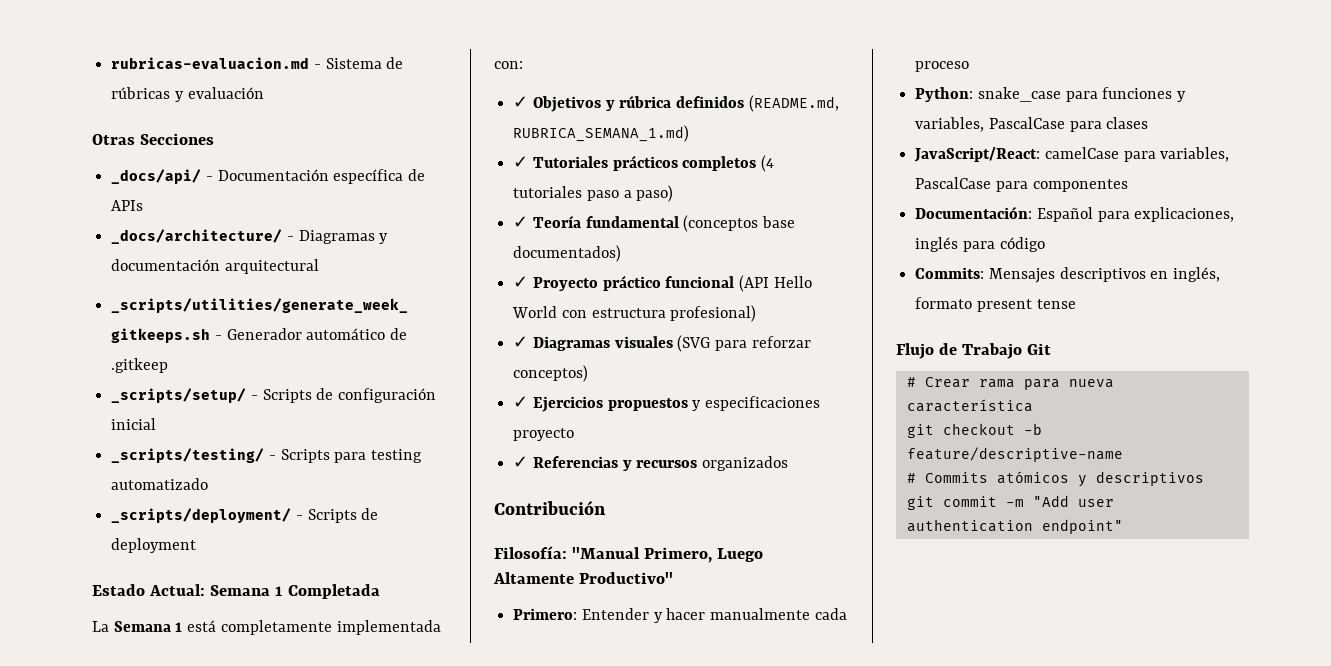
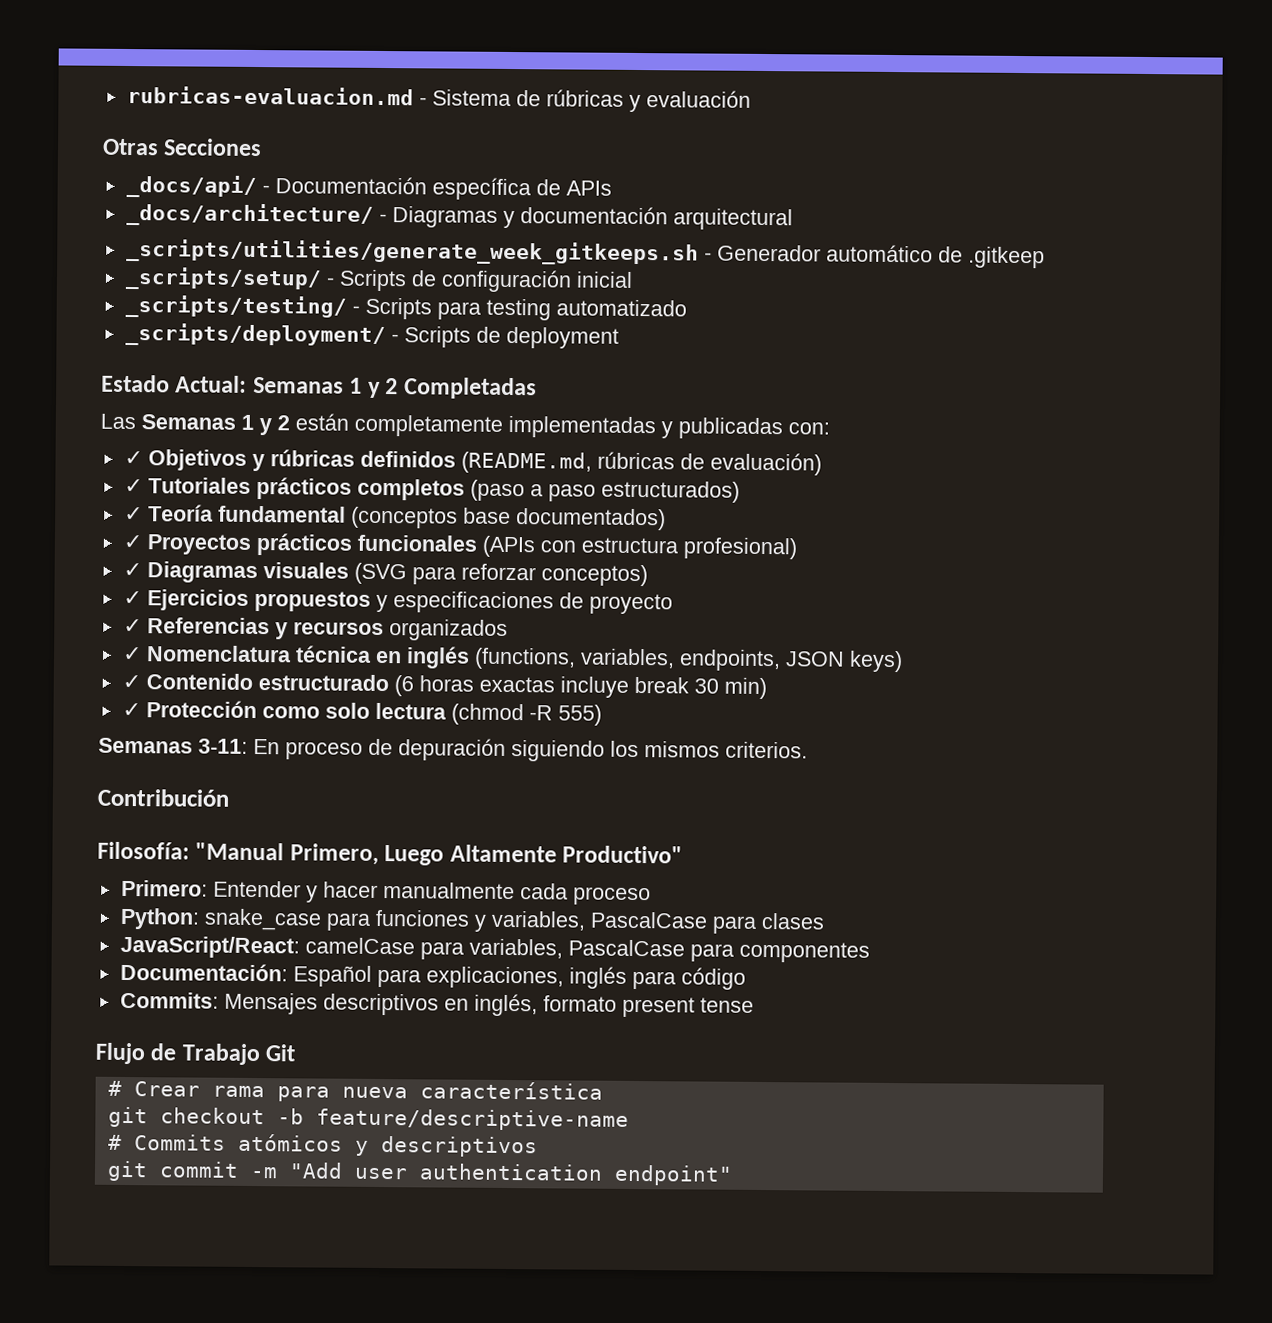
- Estado Actual: Semana 1 Completada
- La Semana 1 está completamente implementada con:
+ Estado Actual: Semanas 1 y 2 Completadas
+ Las Semanas 1 y 2 están completamente implementadas y publicadas con:
- ✓ Objetivos y rúbrica definidos (README.md, RUBRICA_SEMANA_1.md)
+ ✓ Objetivos y rúbricas definidos (README.md, rúbricas de evaluación)
- ✓ Tutoriales prácticos completos (4 tutoriales paso a paso)
+ ✓ Tutoriales prácticos completos (paso a paso estructurados)
- ✓ Proyecto práctico funcional (API Hello World con estructura profesional)
+ ✓ Proyectos prácticos funcionales (APIs con estructura profesional)
- ✓ Ejercicios propuestos y especificaciones proyecto
+ ✓ Ejercicios propuestos y especificaciones de proyecto
+ ✓ Nomenclatura técnica en inglés (functions, variables, endpoints, JSON keys)
+ ✓ Contenido estructurado (6 horas exactas incluye break 30 min)
+ ✓ Protección como solo lectura (chmod -R 555)
+ Semanas 3-11: En proceso de depuración siguiendo los mismos criterios.

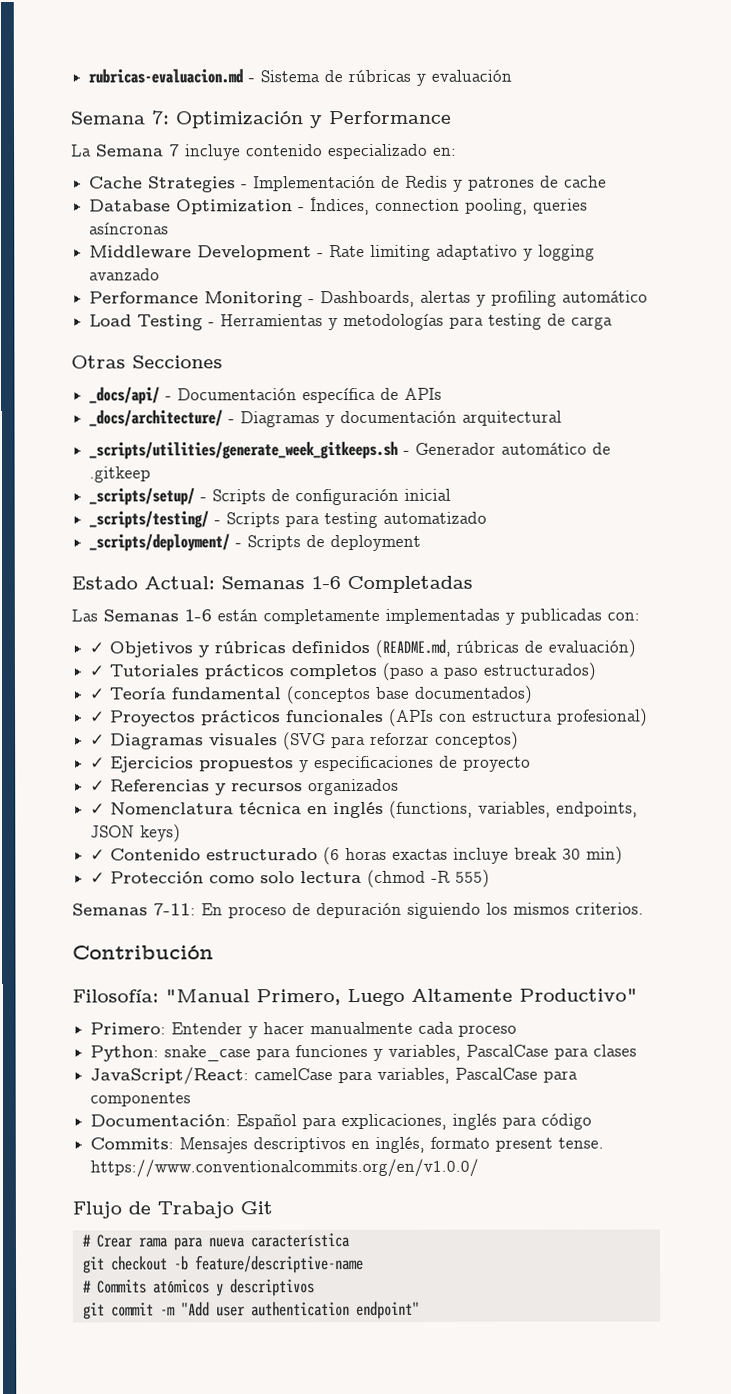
+ Semana 7: Optimización y Performance
+ La Semana 7 incluye contenido especializado en:
+ Cache Strategies - Implementación de Redis y patrones de cache
+ Database Optimization - Índices, connection pooling, queries asíncronas
+ Middleware Development - Rate limiting adaptativo y logging avanzado
+ Performance Monitoring - Dashboards, alertas y profiling automático
+ Load Testing - Herramientas y metodologías para testing de carga
- Estado Actual: Semanas 1 y 2 Completadas
+ Estado Actual: Semanas 1-6 Completadas
- Las Semanas 1 y 2 están completamente implementadas y publicadas con:
+ Las Semanas 1-6 están completamente implementadas y publicadas con:
- Semanas 3-11: En proceso de depuración siguiendo los mismos criterios.
+ Semanas 7-11: En proceso de depuración siguiendo los mismos criterios.
- Commits: Mensajes descriptivos en inglés, formato present tense
+ Commits: Mensajes descriptivos en inglés, formato present tense. https://www.conventionalcommits.org/en/v1.0.0/

